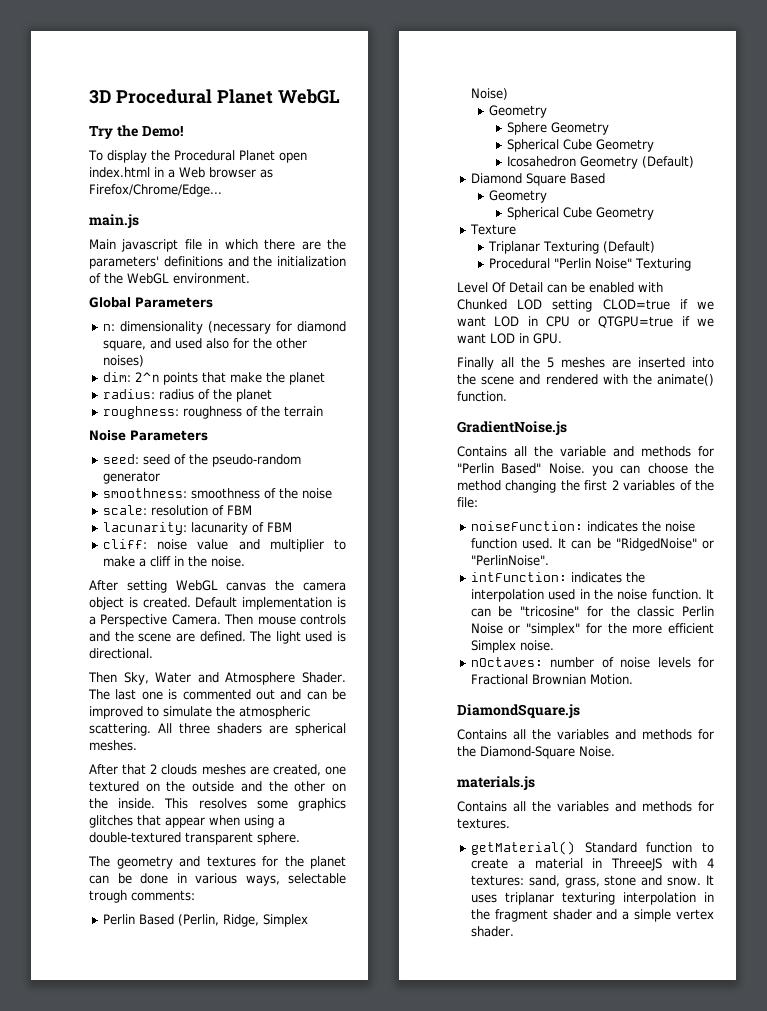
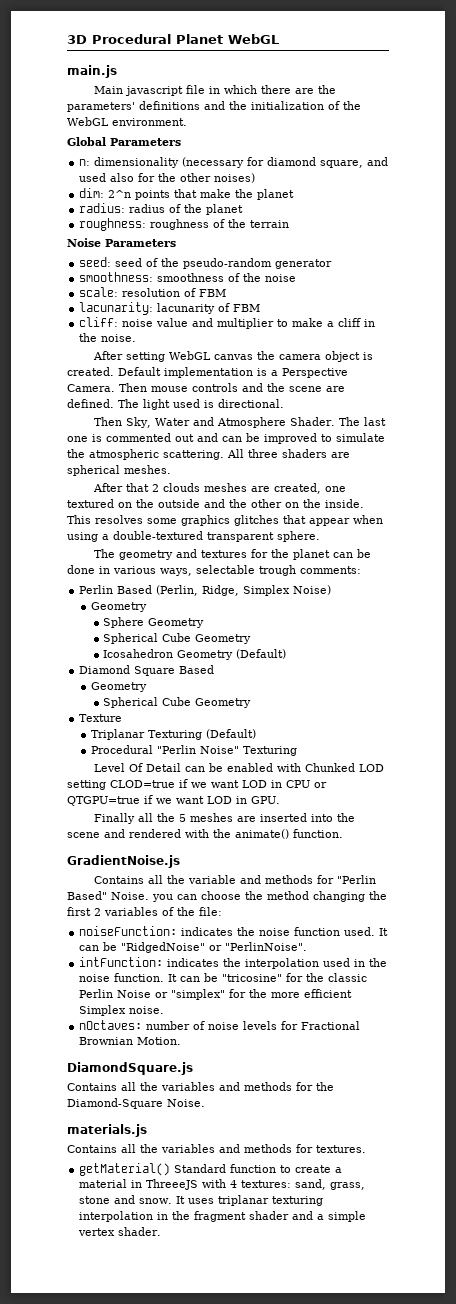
- Try the Demo!
- To display the Procedural Planet open index.html in a Web browser as Firefox/Chrome/Edge...

